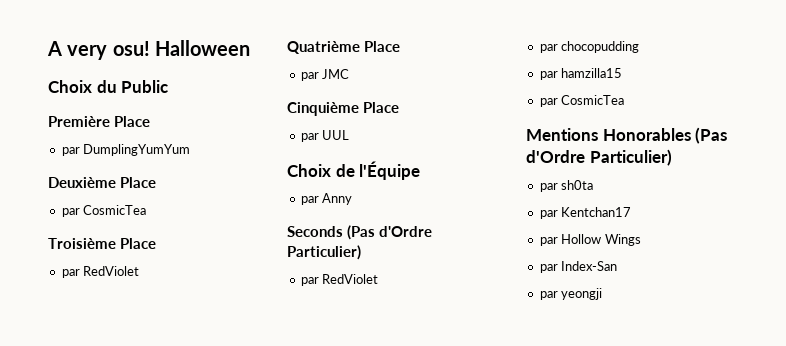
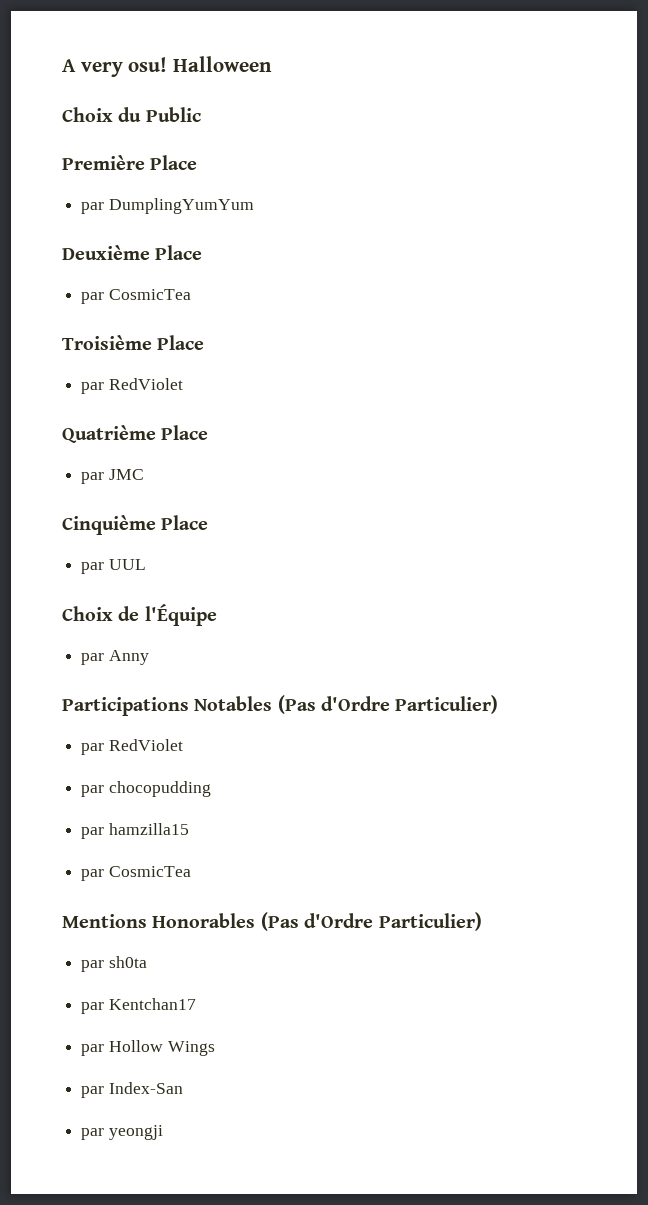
- Seconds (Pas d'Ordre Particulier)
+ Participations Notables (Pas d'Ordre Particulier)

